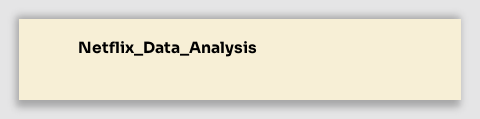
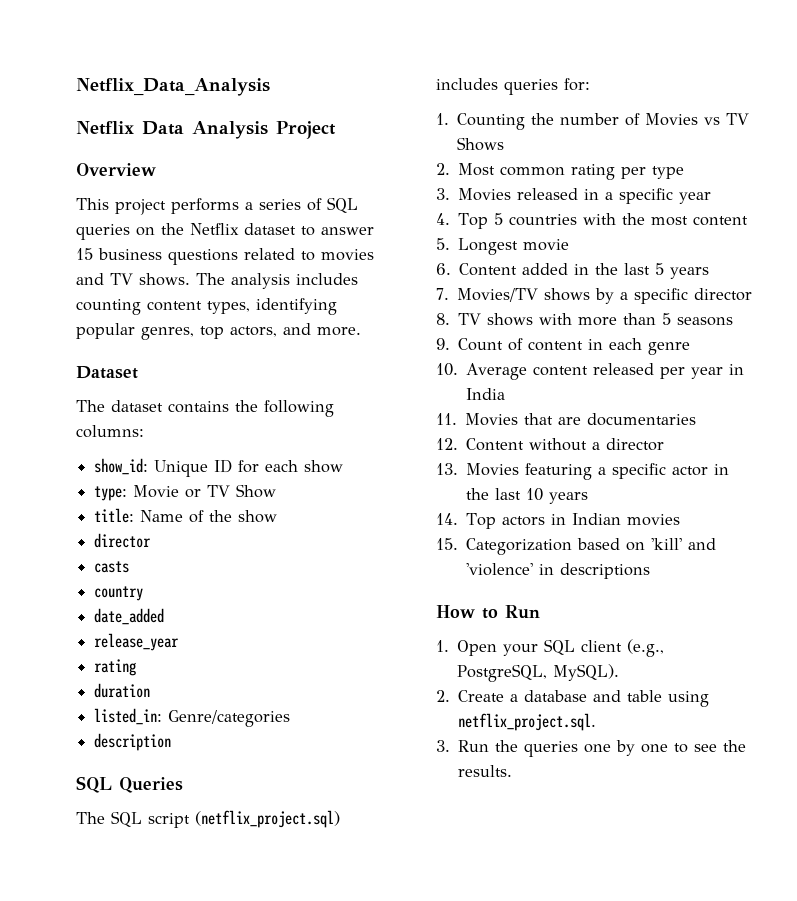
+ Netflix Data Analysis Project
+ Overview
+ This project performs a series of SQL queries on the Netflix dataset to answer 15 business questions related to movies and TV shows. The analysis includes counting content types, identifying popular genres, top actors, and more.
+ Dataset
+ The dataset contains the following columns:
+ show_id: Unique ID for each show
+ type: Movie or TV Show
+ title: Name of the show
+ director
+ casts
+ country
+ date_added
+ release_year
+ rating
+ duration
+ listed_in: Genre/categories
+ description
+ SQL Queries
+ The SQL script (netflix_project.sql) includes queries for:
+ 1. Counting the number of Movies vs TV Shows
+ 2. Most common rating per type
+ 3. Movies released in a specific year
+ 4. Top 5 countries with the most content
+ 5. Longest movie
+ 6. Content added in the last 5 years
+ 7. Movies/TV shows by a specific director
+ 8. TV shows with more than 5 seasons
+ 9. Count of content in each genre
+ 10. Average content released per year in India
+ 11. Movies that are documentaries
+ 12. Content without a director
+ 13. Movies featuring a specific actor in the last 10 years
+ 14. Top actors in Indian movies
+ 15. Categorization based on 'kill' and 'violence' in descriptions
+ How to Run
+ 1. Open your SQL client (e.g., PostgreSQL, MySQL).
+ 2. Create a database and table using netflix_project.sql.
+ 3. Run the queries one by one to see the results.

